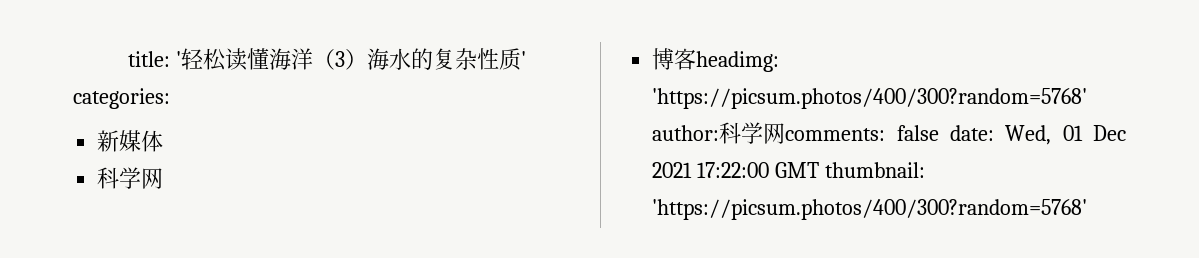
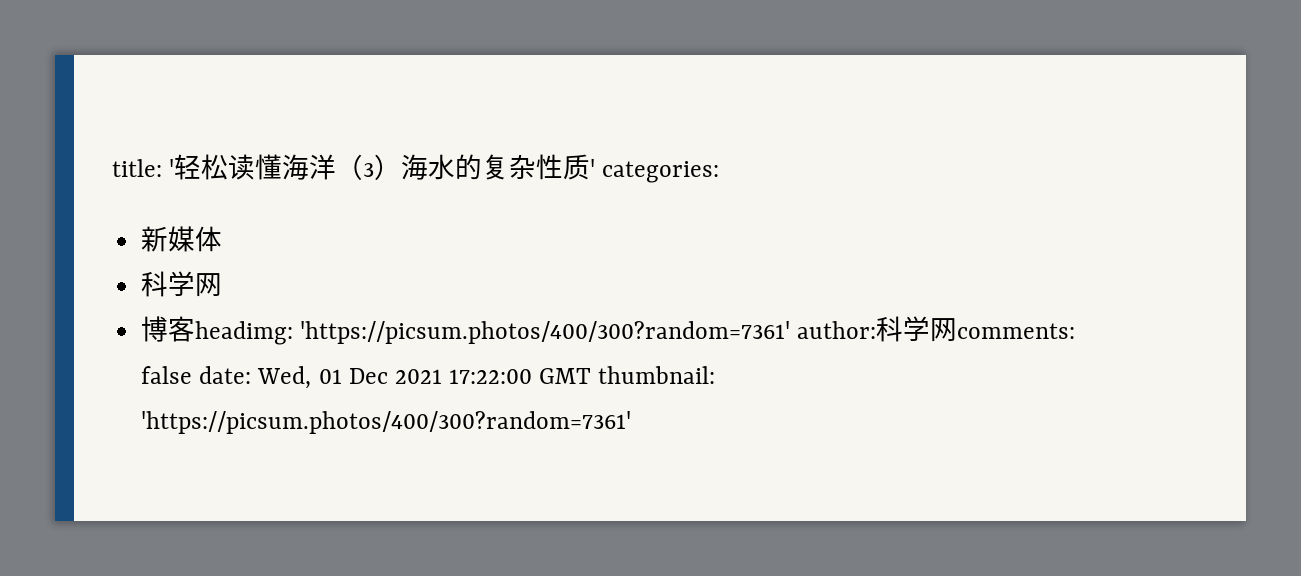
- 博客headimg: 'https://picsum.photos/400/300?random=5768' author:科学网comments: false date: Wed, 01 Dec 2021 17:22:00 GMT thumbnail: 'https://picsum.photos/400/300?random=5768'
+ 博客headimg: 'https://picsum.photos/400/300?random=7361' author:科学网comments: false date: Wed, 01 Dec 2021 17:22:00 GMT thumbnail: 'https://picsum.photos/400/300?random=7361'

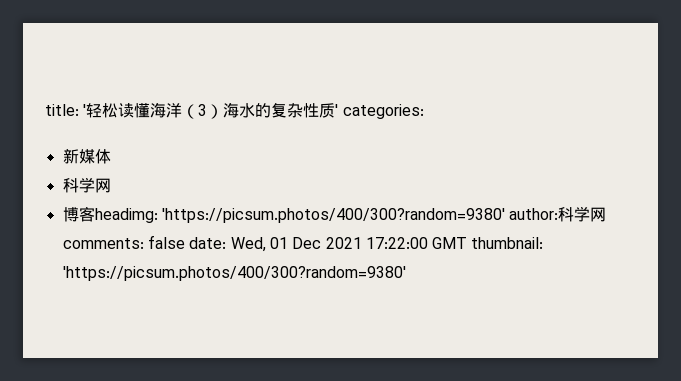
- 博客headimg: 'https://picsum.photos/400/300?random=7361' author:科学网comments: false date: Wed, 01 Dec 2021 17:22:00 GMT thumbnail: 'https://picsum.photos/400/300?random=7361'
+ 博客headimg: 'https://picsum.photos/400/300?random=9380' author:科学网comments: false date: Wed, 01 Dec 2021 17:22:00 GMT thumbnail: 'https://picsum.photos/400/300?random=9380'

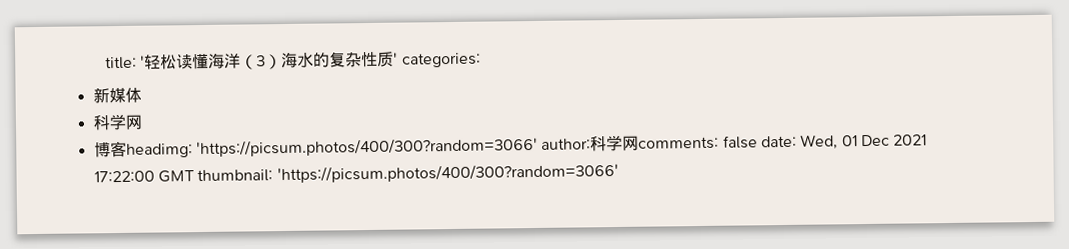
- 博客headimg: 'https://picsum.photos/400/300?random=9380' author:科学网comments: false date: Wed, 01 Dec 2021 17:22:00 GMT thumbnail: 'https://picsum.photos/400/300?random=9380'
+ 博客headimg: 'https://picsum.photos/400/300?random=3066' author:科学网comments: false date: Wed, 01 Dec 2021 17:22:00 GMT thumbnail: 'https://picsum.photos/400/300?random=3066'

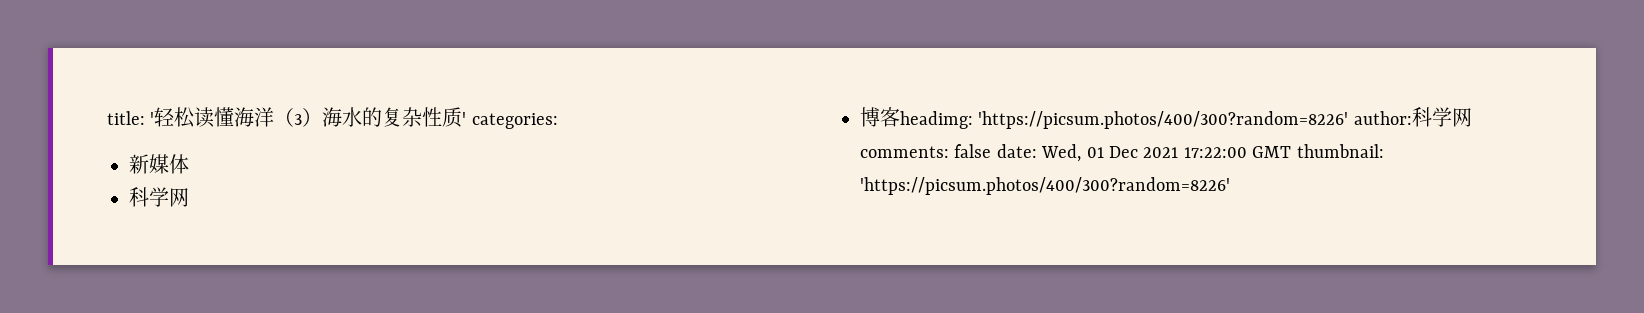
- 博客headimg: 'https://picsum.photos/400/300?random=3066' author:科学网comments: false date: Wed, 01 Dec 2021 17:22:00 GMT thumbnail: 'https://picsum.photos/400/300?random=3066'
+ 博客headimg: 'https://picsum.photos/400/300?random=8226' author:科学网comments: false date: Wed, 01 Dec 2021 17:22:00 GMT thumbnail: 'https://picsum.photos/400/300?random=8226'

